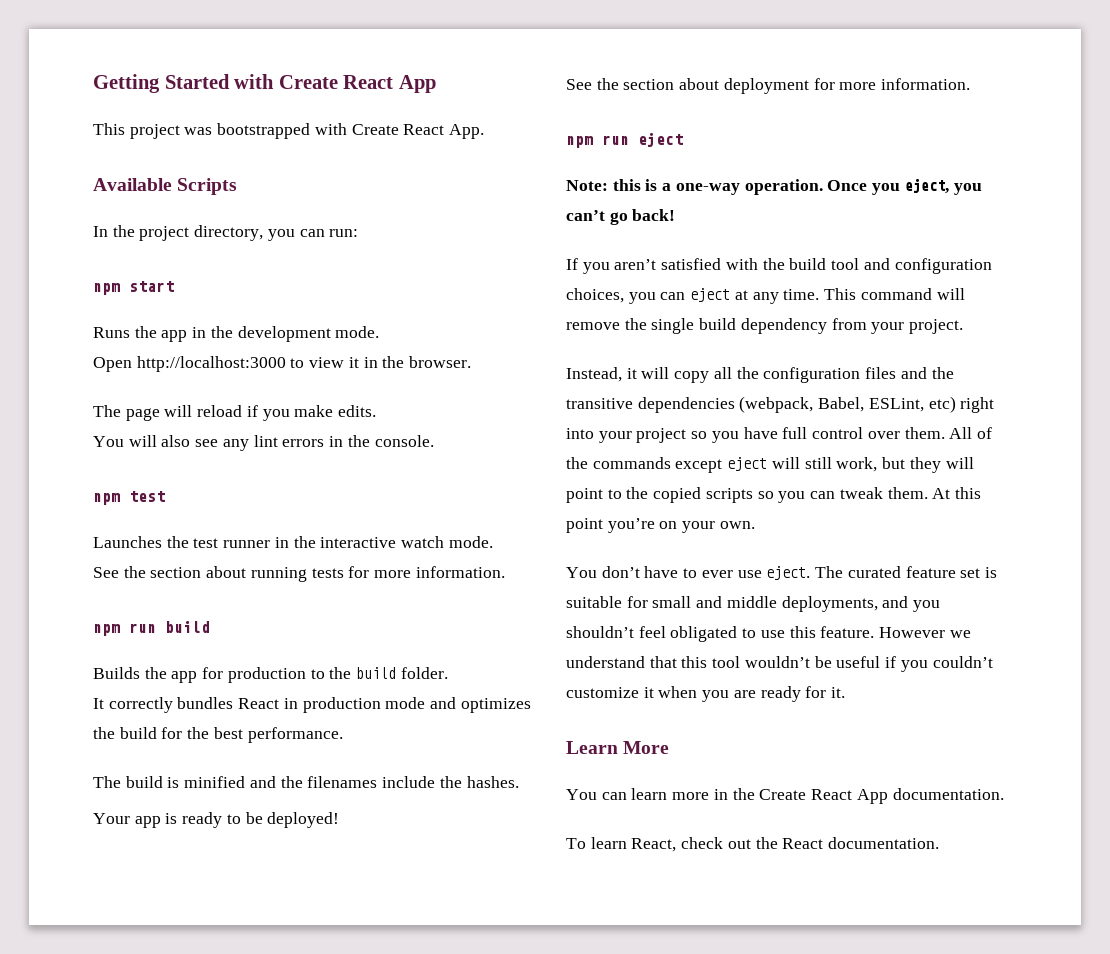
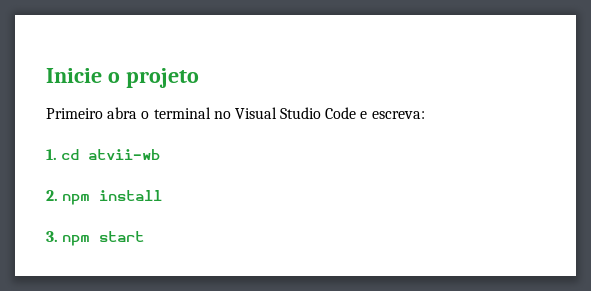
- Getting Started with Create React App
- This project was bootstrapped with Create React App.
- Available Scripts
- In the project directory, you can run:
- npm start
- Runs the app in the development mode.
- Open http://localhost:3000 to view it in the browser.
- The page will reload if you make edits.
- You will also see any lint errors in the console.
- npm test
- Launches the test runner in the interactive watch mode.
- See the section about running tests for more information.
- npm run build
- Builds the app for production to the build folder.
- It correctly bundles React in production mode and optimizes the build for the best performance.
- The build is minified and the filenames include the hashes.
- Your app is ready to be deployed!
- See the section about deployment for more information.
- npm run eject
- Note: this is a one-way operation. Once you eject, you can’t go back!
- If you aren’t satisfied with the build tool and configuration choices, you can eject at any time. This command will remove the single build dependency from your project.
- Instead, it will copy all the configuration files and the transitive dependencies (webpack, Babel, ESLint, etc) right into your project so you have full control over them. All of the commands except eject will still work, but they will point to the copied scripts so you can tweak them. At this point you’re on your own.
- You don’t have to ever use eject. The curated feature set is suitable for small and middle deployments, and you shouldn’t feel obligated to use this feature. However we understand that this tool wouldn’t be useful if you couldn’t customize it when you are ready for it.
- Learn More
- You can learn more in the Create React App documentation.
- To learn React, check out the React documentation.
+ Inicie o projeto
+ Primeiro abra o terminal no Visual Studio Code e escreva:
+ 1. cd atvii-wb
+ 2. npm install
+ 3. npm start

